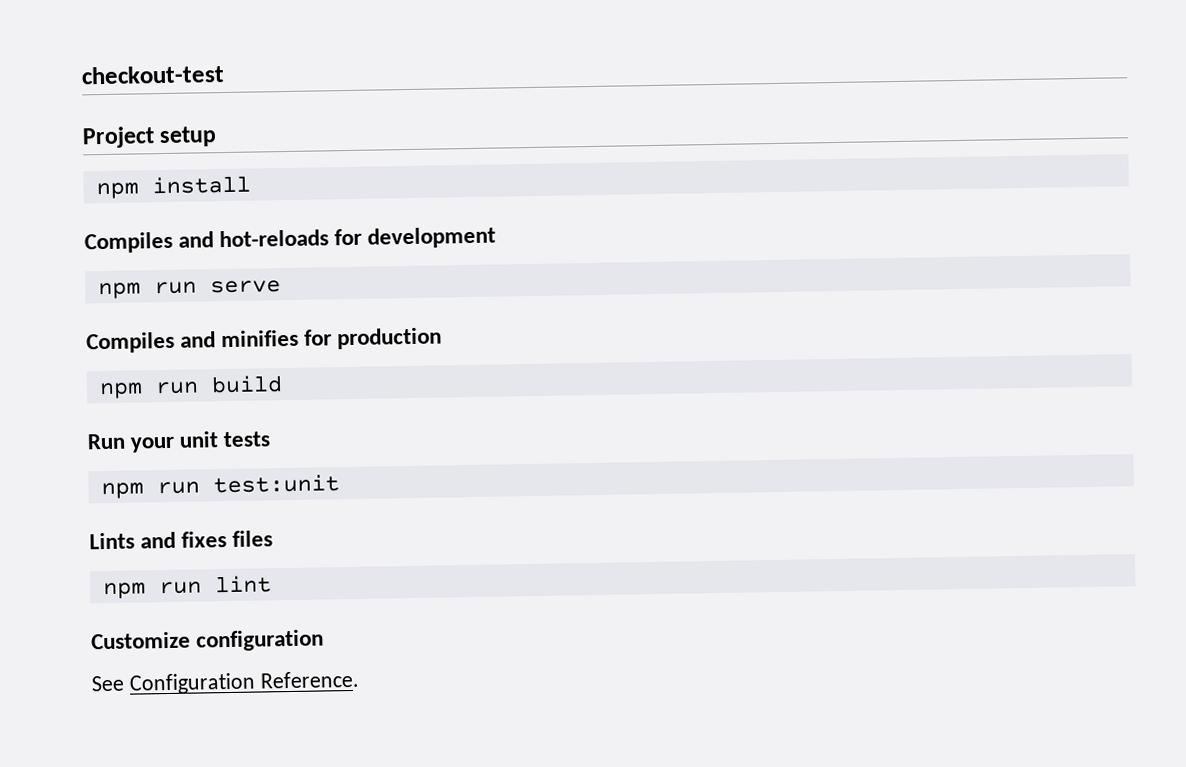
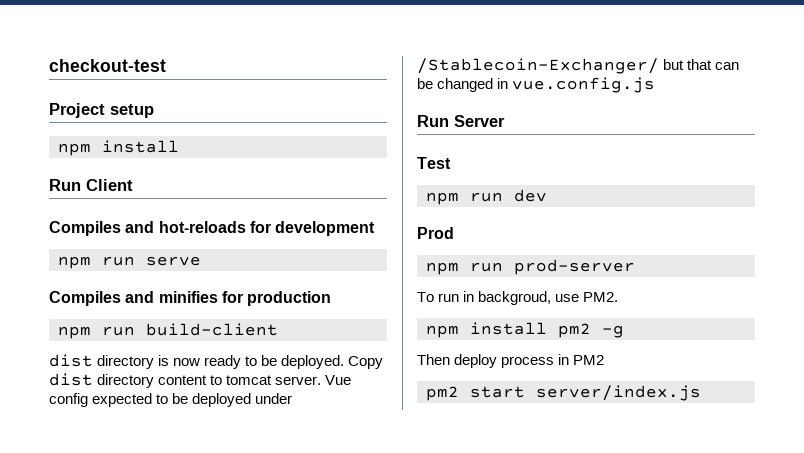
+ Run Client
- npm run build
- Run your unit tests
- npm run test:unit
- Lints and fixes files
- npm run lint
- Customize configuration
- See Configuration Reference.
+ npm run build-client
+ dist directory is now ready to be deployed. Copy dist directory content to tomcat server. Vue config expected to be deployed under /Stablecoin-Exchanger/ but that can be changed in vue.config.js
+ Run Server
+ Test
+ npm run dev
+ Prod
+ npm run prod-server
+ To run in backgroud, use PM2.
+ npm install pm2 -g
+ Then deploy process in PM2
+ pm2 start server/index.js

